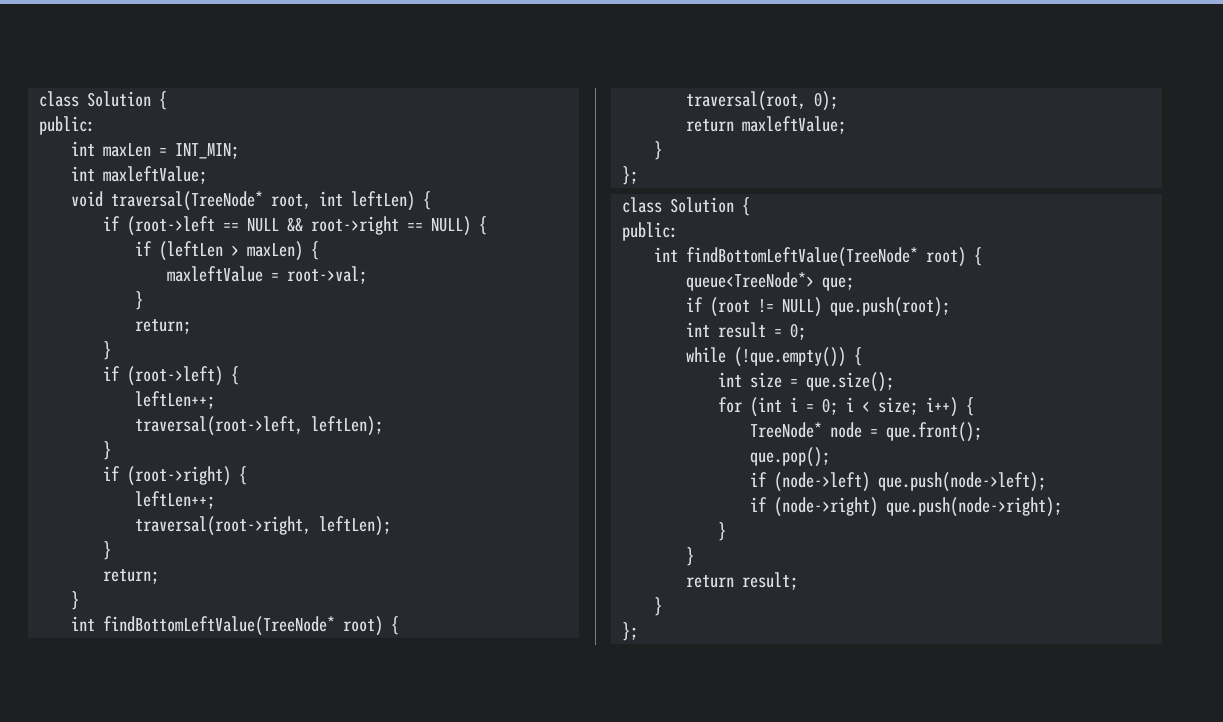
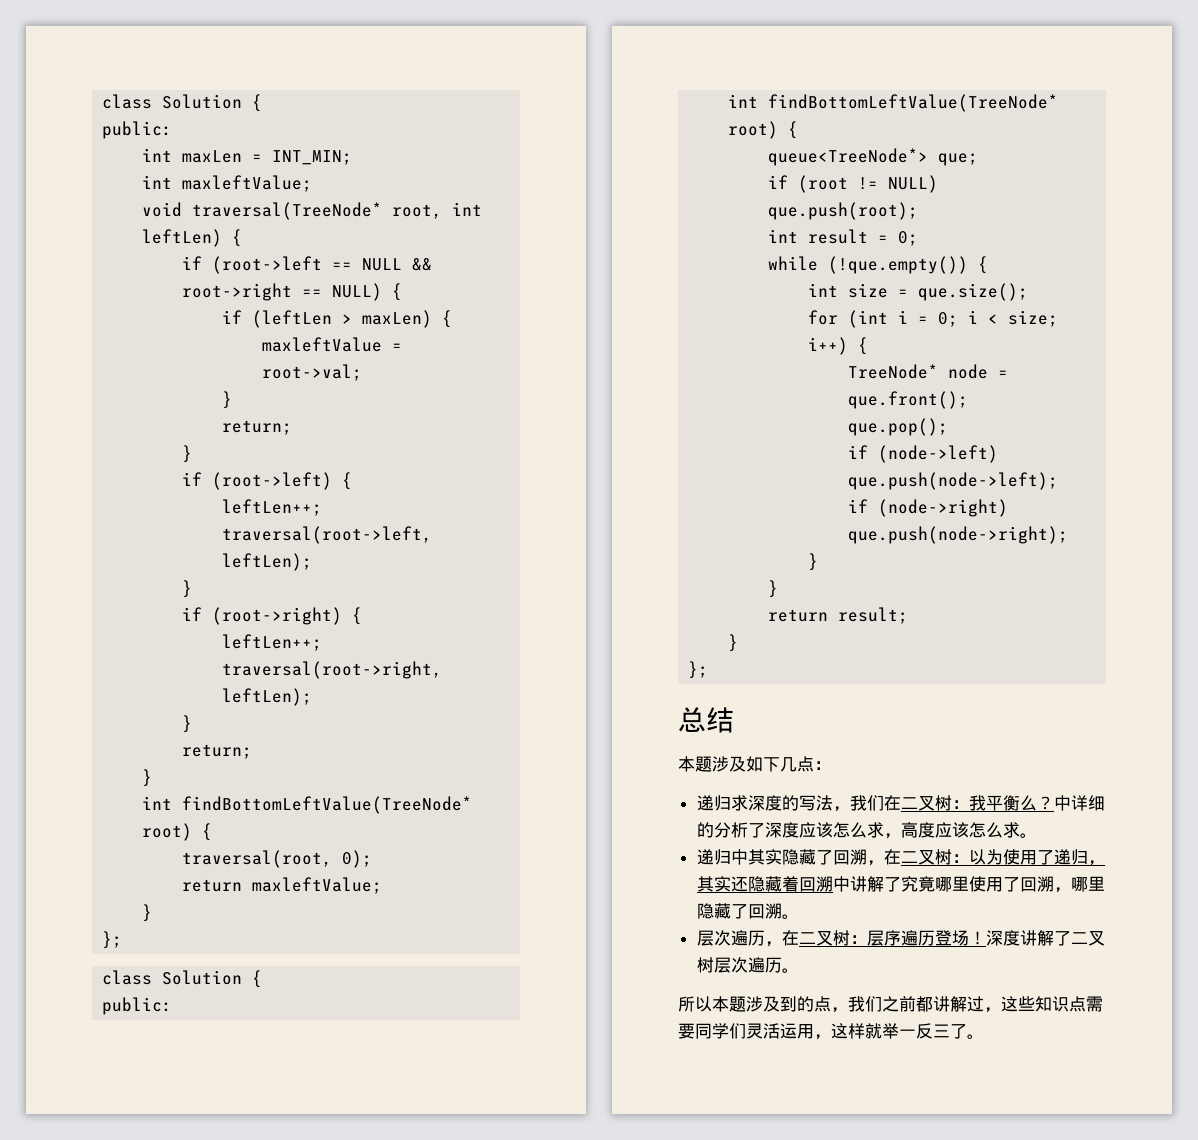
+ 总结
+ 本题涉及如下几点：
+ 递归求深度的写法，我们在二叉树：我平衡么？中详细的分析了深度应该怎么求，高度应该怎么求。
+ 递归中其实隐藏了回溯，在二叉树：以为使用了递归，其实还隐藏着回溯中讲解了究竟哪里使用了回溯，哪里隐藏了回溯。
+ 层次遍历，在二叉树：层序遍历登场！深度讲解了二叉树层次遍历。
+ 所以本题涉及到的点，我们之前都讲解过，这些知识点需要同学们灵活运用，这样就举一反三了。

